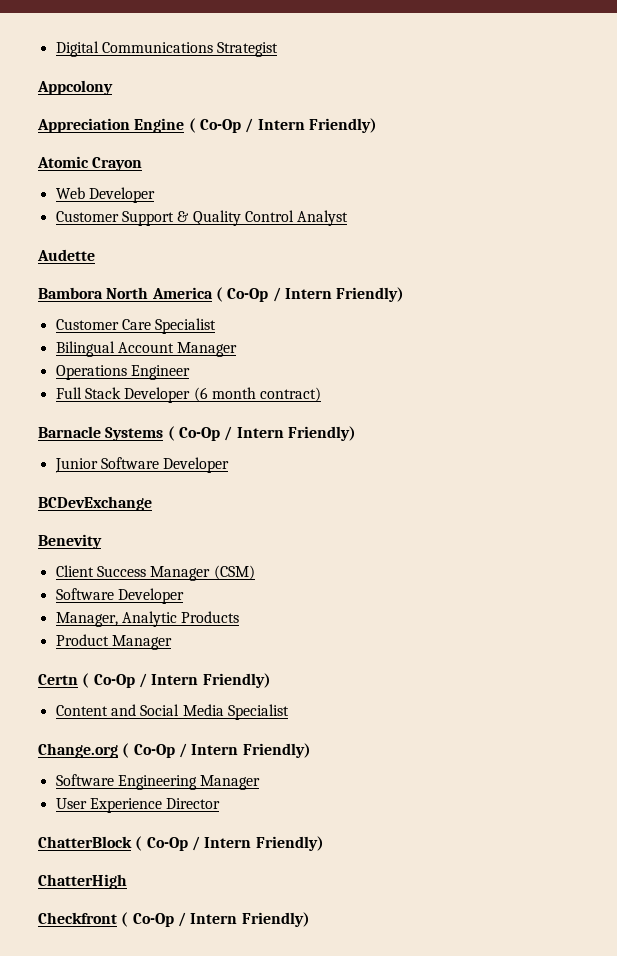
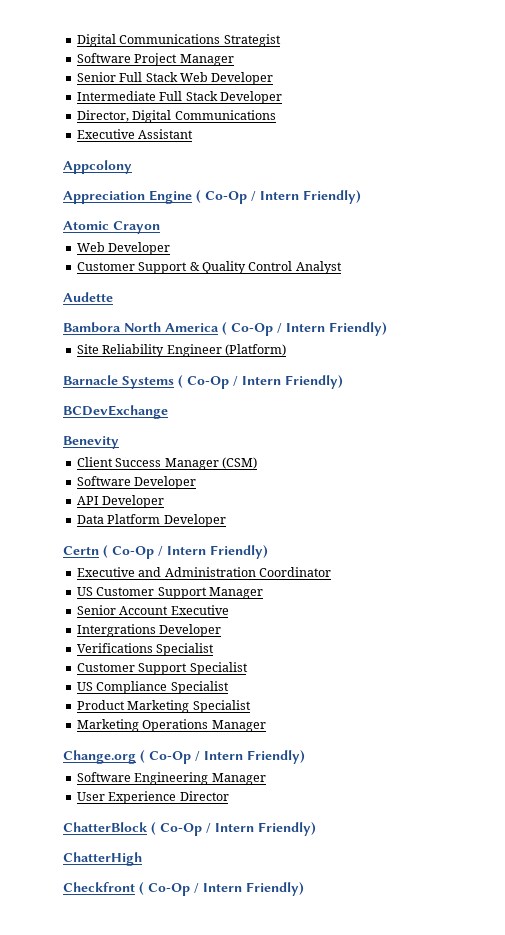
+ Software Project Manager
+ Senior Full Stack Web Developer
+ Intermediate Full Stack Developer
+ Director, Digital Communications
+ Executive Assistant
- Customer Care Specialist
- Bilingual Account Manager
- Operations Engineer
- Full Stack Developer (6 month contract)
+ Site Reliability Engineer (Platform)
- Junior Software Developer
- Manager, Analytic Products
- Product Manager
+ API Developer
+ Data Platform Developer
- Content and Social Media Specialist
+ Executive and Administration Coordinator
+ US Customer Support Manager
+ Senior Account Executive
+ Intergrations Developer
+ Verifications Specialist
+ Customer Support Specialist
+ US Compliance Specialist
+ Product Marketing Specialist
+ Marketing Operations Manager

